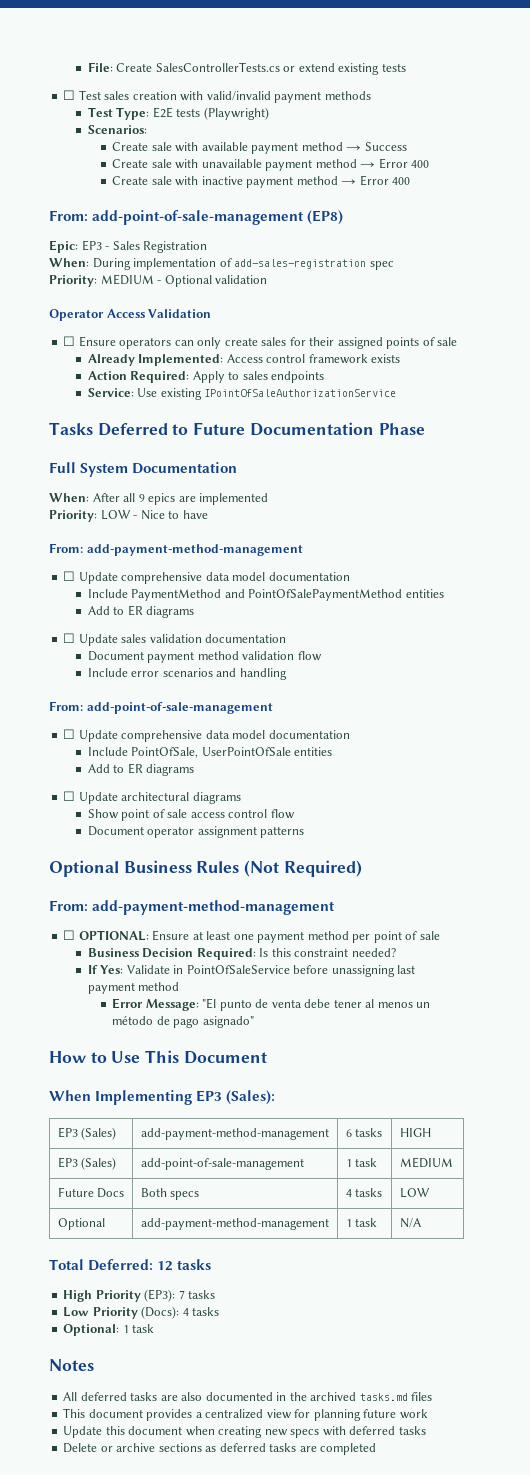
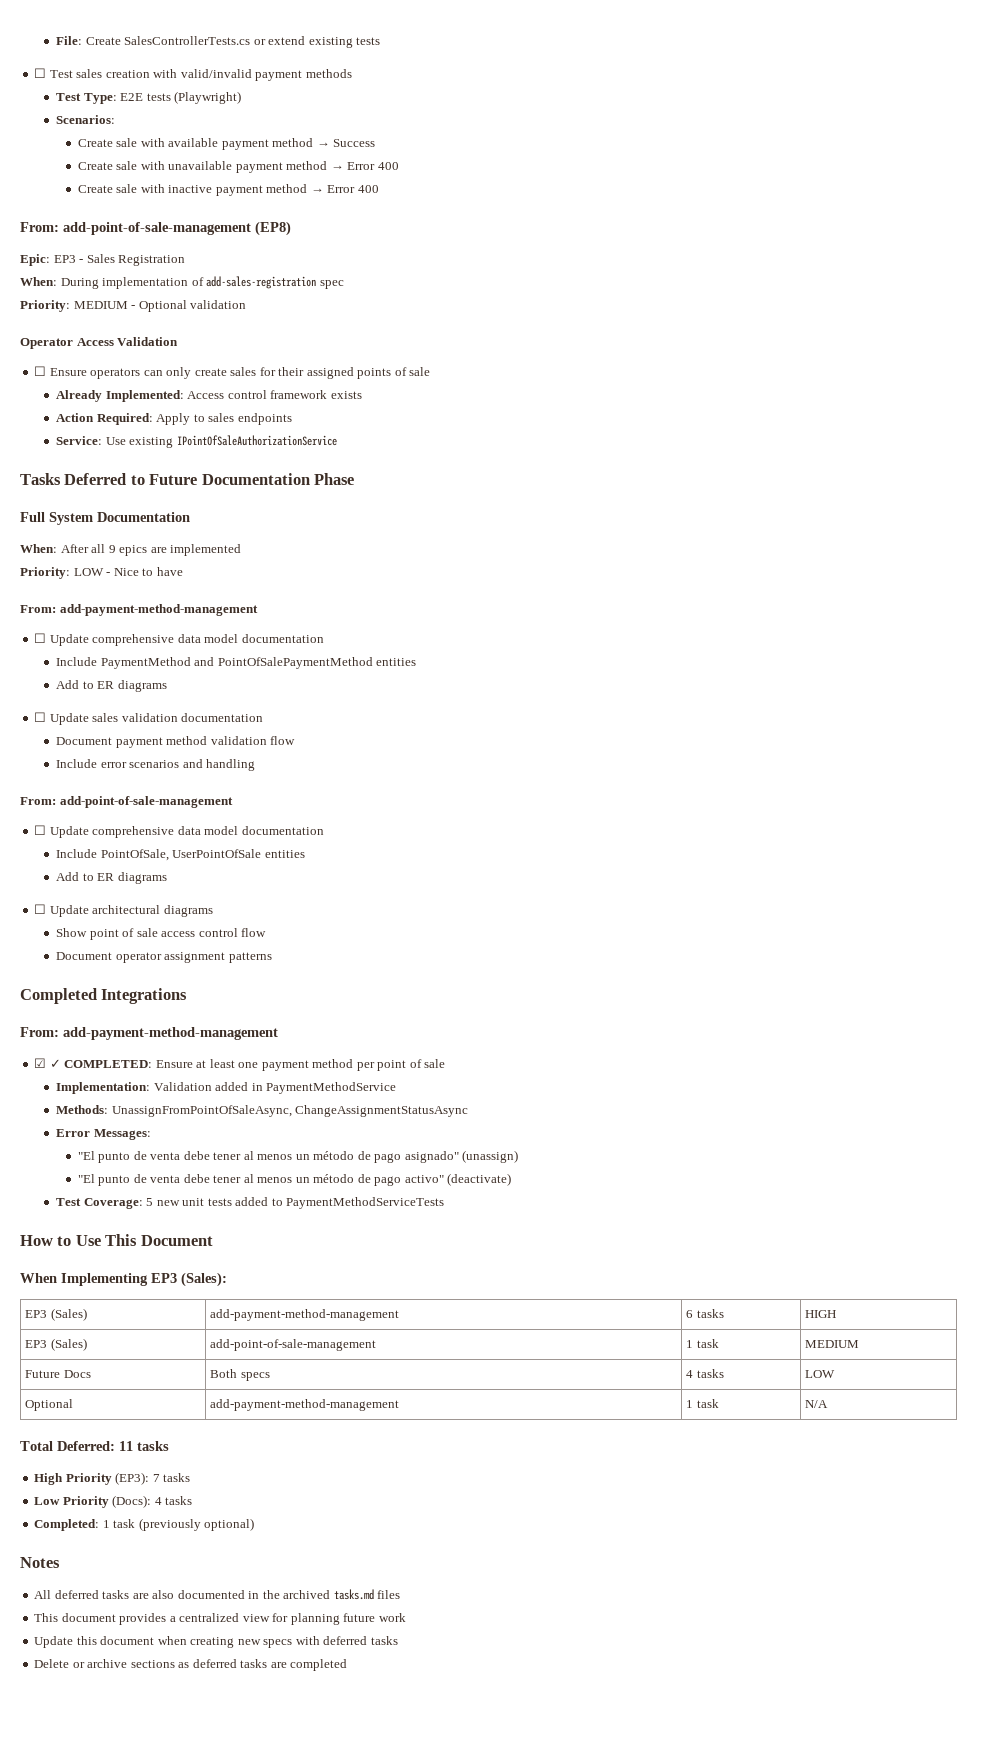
- Optional Business Rules (Not Required)
+ Completed Integrations
  From: add-payment-method-management
- ☐ OPTIONAL: Ensure at least one payment method per point of sale
+ ☑ ✓ COMPLETED: Ensure at least one payment method per point of sale
- Business Decision Required: Is this constraint needed?
- If Yes: Validate in PointOfSaleService before unassigning last payment method
- Error Message: "El punto de venta debe tener al menos un método de pago asignado"
+ Implementation: Validation added in PaymentMethodService
+ Methods: UnassignFromPointOfSaleAsync, ChangeAssignmentStatusAsync
+ Error Messages:
+ "El punto de venta debe tener al menos un método de pago asignado" (unassign)
+ "El punto de venta debe tener al menos un método de pago activo" (deactivate)
+ Test Coverage: 5 new unit tests added to PaymentMethodServiceTests
- Total Deferred: 12 tasks
+ Total Deferred: 11 tasks
- Optional: 1 task
+ Completed: 1 task (previously optional)

